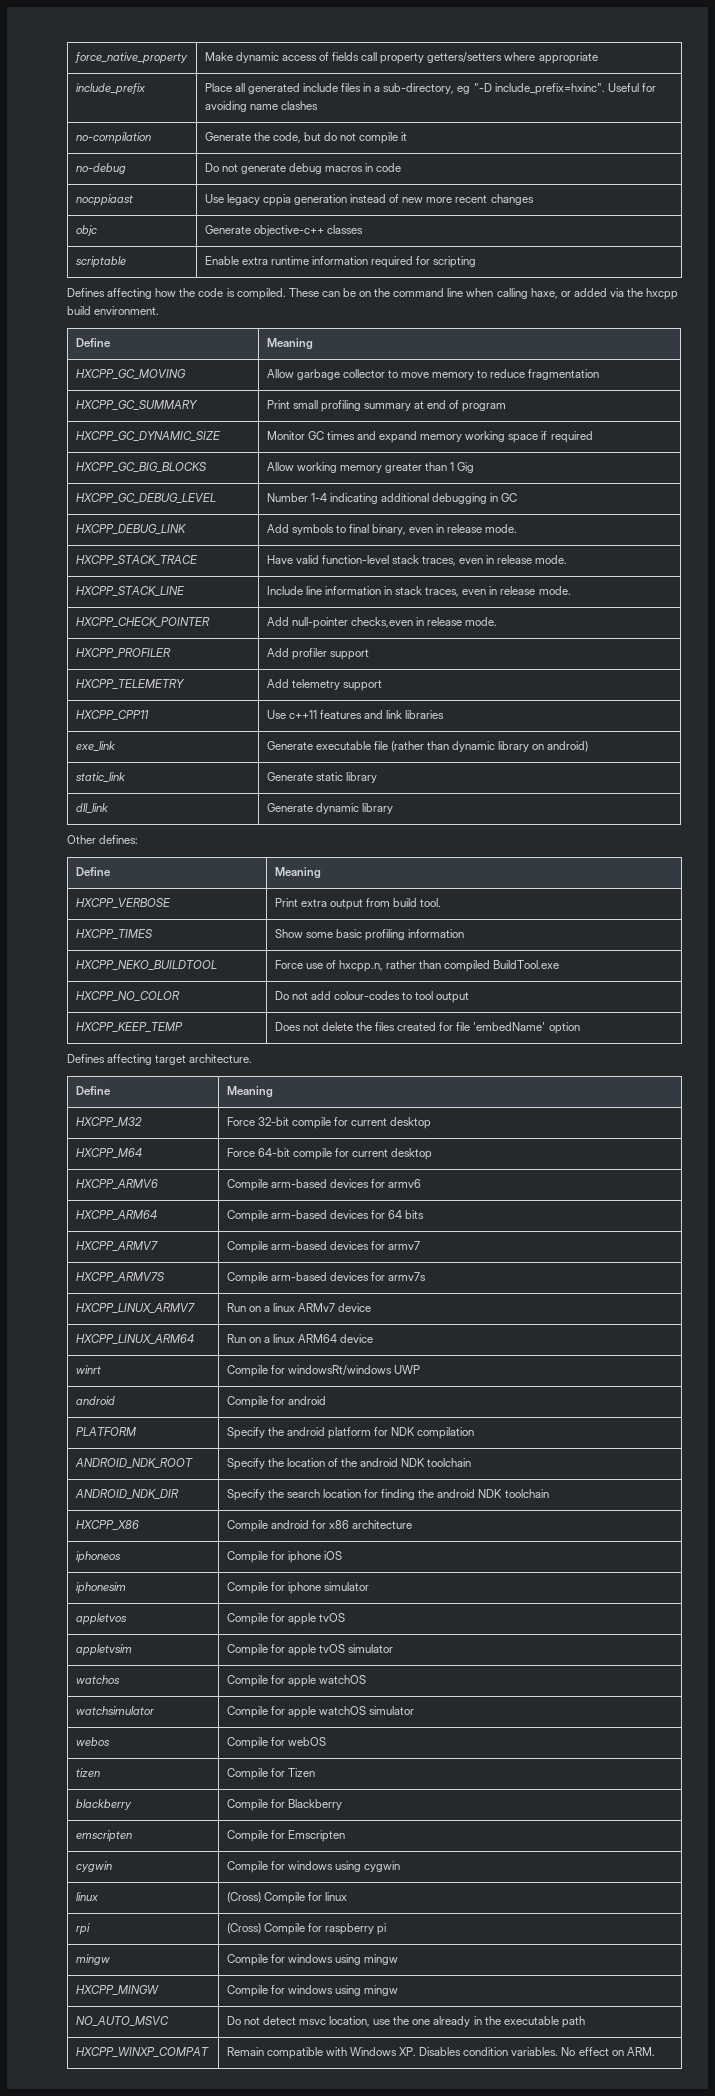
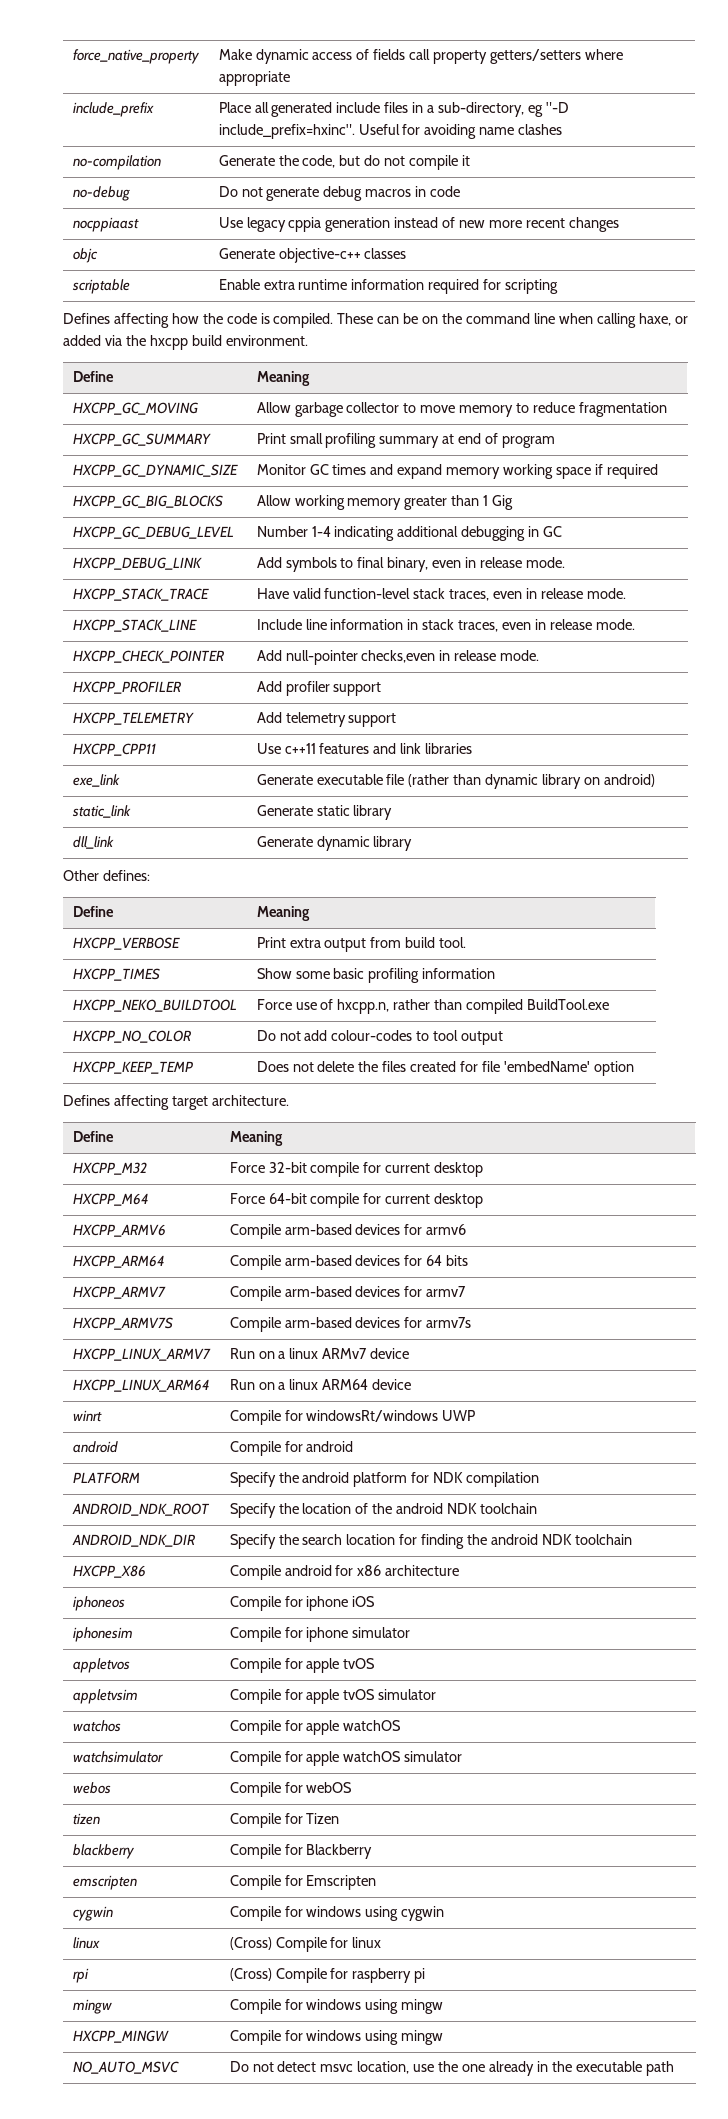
- HXCPP_WINXP_COMPAT | Remain compatible with Windows XP. Disables condition variables. No effect on ARM.

